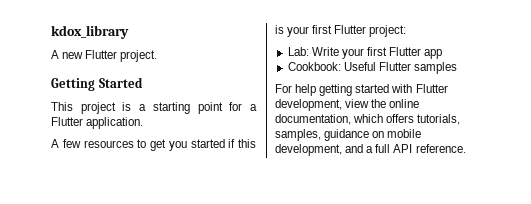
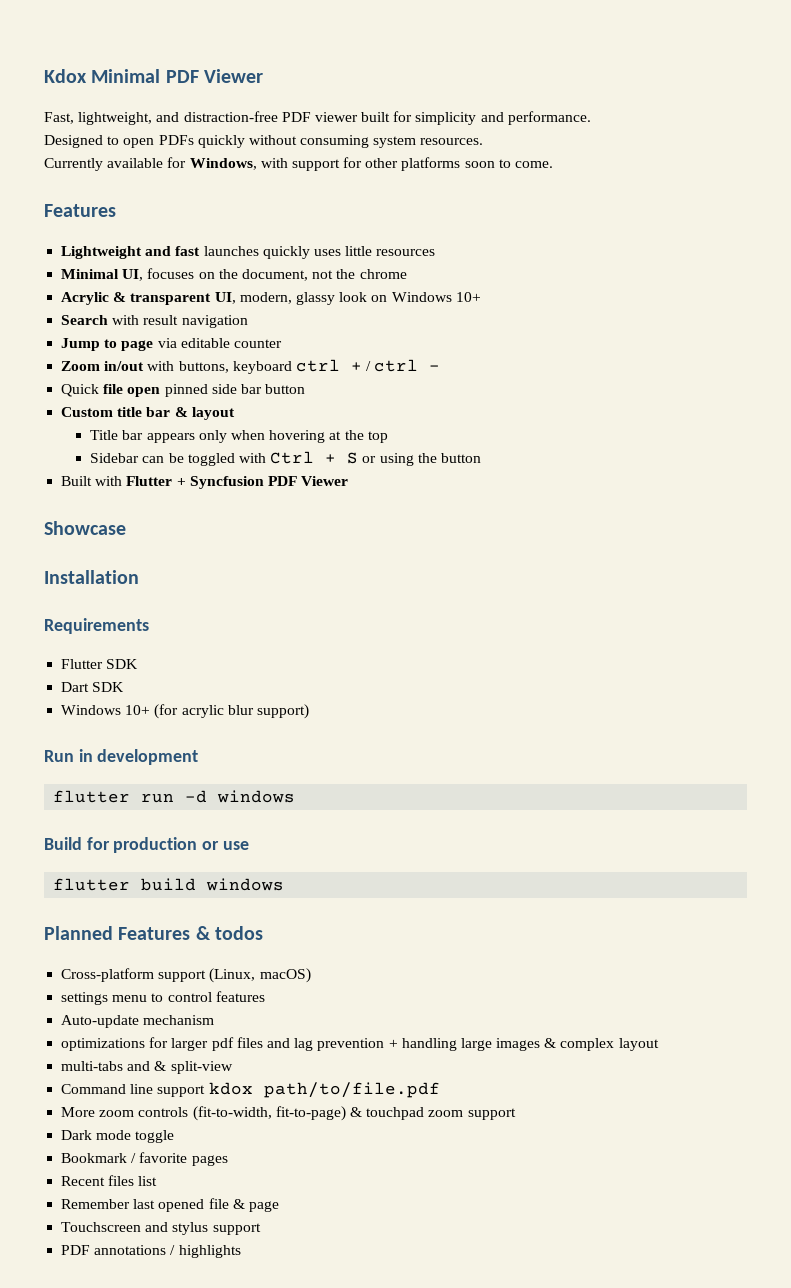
- kdox_library
- A new Flutter project.
- Getting Started
- This project is a starting point for a Flutter application.
- A few resources to get you started if this is your first Flutter project:
- Lab: Write your first Flutter app
- Cookbook: Useful Flutter samples
- For help getting started with Flutter development, view the online documentation, which offers tutorials, samples, guidance on mobile development, and a full API reference.
+ Kdox Minimal PDF Viewer
+ Fast, lightweight, and distraction-free PDF viewer built for simplicity and performance.
+ Designed to open PDFs quickly without consuming system resources.
+ Currently available for Windows, with support for other platforms soon to come.
+ Features
+ Lightweight and fast launches quickly uses little resources
+ Minimal UI, focuses on the document, not the chrome
+ Acrylic & transparent UI, modern, glassy look on Windows 10+
+ Search with result navigation
+ Jump to page via editable counter
+ Zoom in/out with buttons, keyboard ctrl + / ctrl -
+ Quick file open pinned side bar button
+ Custom title bar & layout
+ Title bar appears only when hovering at the top
+ Sidebar can be toggled with Ctrl + S or using the button
+ Built with Flutter + Syncfusion PDF Viewer
+ Showcase
+ Installation
+ Requirements
+ Flutter SDK
+ Dart SDK
+ Windows 10+ (for acrylic blur support)
+ Run in development
+ flutter run -d windows
+ Build for production or use
+ flutter build windows
+ Planned Features & todos
+ Cross-platform support (Linux, macOS)
+ settings menu to control features
+ Auto-update mechanism
+ optimizations for larger pdf files and lag prevention + handling large images & complex layout
+ multi-tabs and & split-view
+ Command line support kdox path/to/file.pdf
+ More zoom controls (fit-to-width, fit-to-page) & touchpad zoom support
+ Dark mode toggle
+ Bookmark / favorite pages
+ Recent files list
+ Remember last opened file & page
+ Touchscreen and stylus support
+ PDF annotations / highlights

